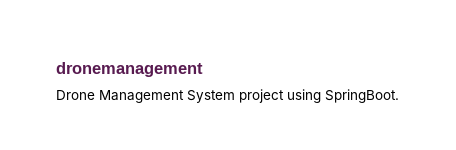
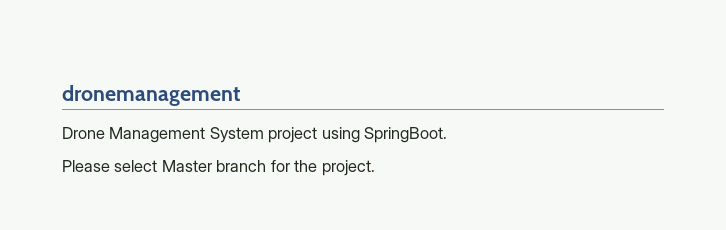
+ Please select Master branch for the project.

